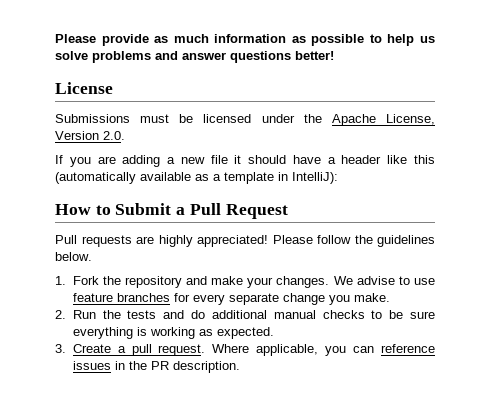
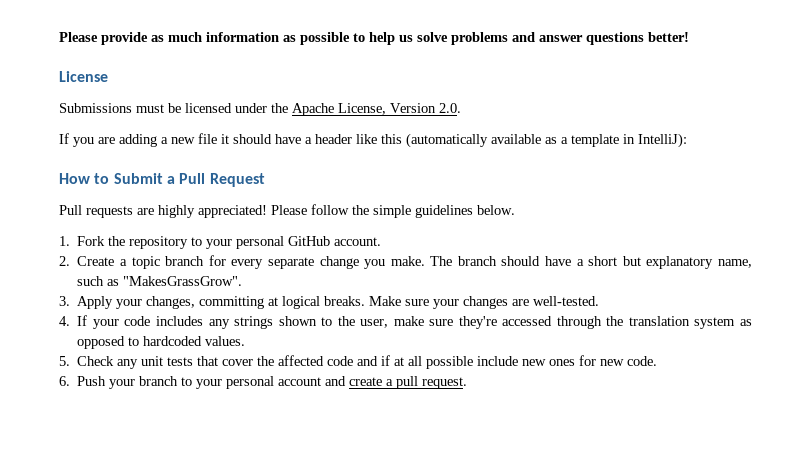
- Please follow the guidelines below.
+ Please follow the simple guidelines below.
- 1. Fork the repository and make your changes. We advise to use feature branches for every separate change you make.
- 2. Run the tests and do additional manual checks to be sure everything is working as expected.
- 3. Create a pull request. Where applicable, you can reference issues in the PR description.
+ 1. Fork the repository to your personal GitHub account.
+ 2. Create a topic branch for every separate change you make. The branch should have a short but explanatory name, such as "MakesGrassGrow".
+ 3. Apply your changes, committing at logical breaks. Make sure your changes are well-tested.
+ 4. If your code includes any strings shown to the user, make sure they're accessed through the translation system as opposed to hardcoded values.
+ 5. Check any unit tests that cover the affected code and if at all possible include new ones for new code.
+ 6. Push your branch to your personal account and create a pull request.

